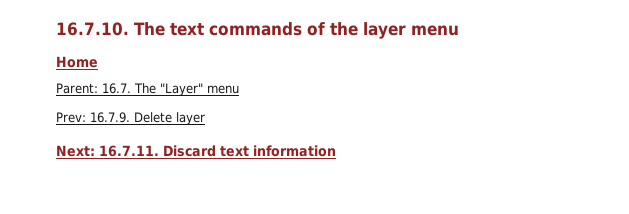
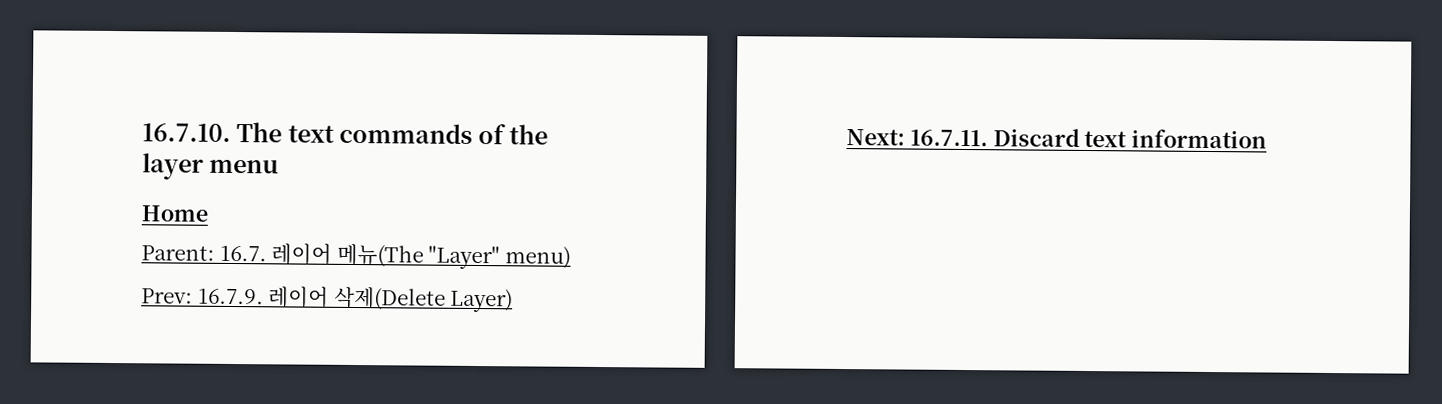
- Parent: 16.7. The "Layer" menu
+ Parent: 16.7. 레이어 메뉴(The "Layer" menu)
- Prev: 16.7.9. Delete layer
+ Prev: 16.7.9. 레이어 삭제(Delete Layer)

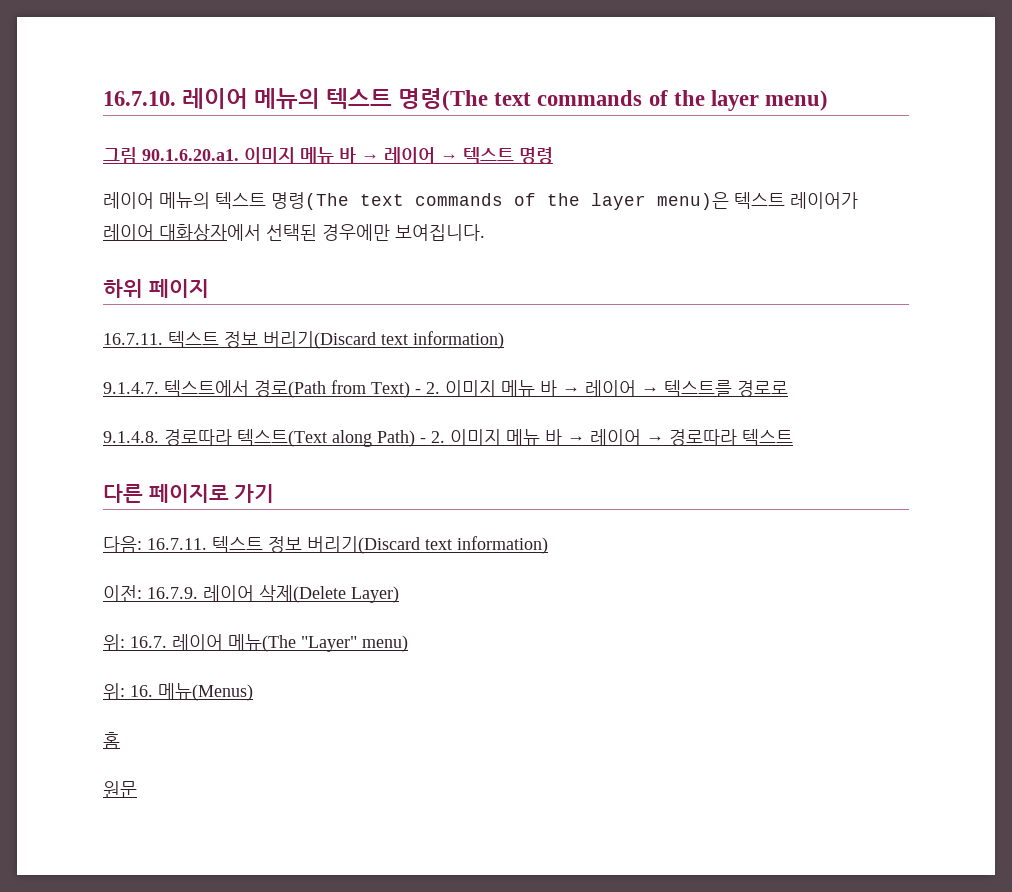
- 16.7.10. The text commands of the layer menu
- Home
- Parent: 16.7. 레이어 메뉴(The "Layer" menu)
+ 16.7.10. 레이어 메뉴의 텍스트 명령(The text commands of the layer menu)
+ 그림 90.1.6.20.a1. 이미지 메뉴 바 → 레이어 → 텍스트 명령
+ 레이어 메뉴의 텍스트 명령(The text commands of the layer menu)은 텍스트 레이어가 레이어 대화상자에서 선택된 경우에만 보여집니다.
+ 하위 페이지
+ 16.7.11. 텍스트 정보 버리기(Discard text information)
+ 9.1.4.7. 텍스트에서 경로(Path from Text) - 2. 이미지 메뉴 바 → 레이어 → 텍스트를 경로로
+ 9.1.4.8. 경로따라 텍스트(Text along Path) - 2. 이미지 메뉴 바 → 레이어 → 경로따라 텍스트
+ 다른 페이지로 가기
+ 다음: 16.7.11. 텍스트 정보 버리기(Discard text information)
+ 이전: 16.7.9. 레이어 삭제(Delete Layer)
+ 위: 16.7. 레이어 메뉴(The "Layer" menu)
- Prev: 16.7.9. 레이어 삭제(Delete Layer)
- Next: 16.7.11. Discard text information
+ 위: 16. 메뉴(Menus)
+ 홈
+ 원문

